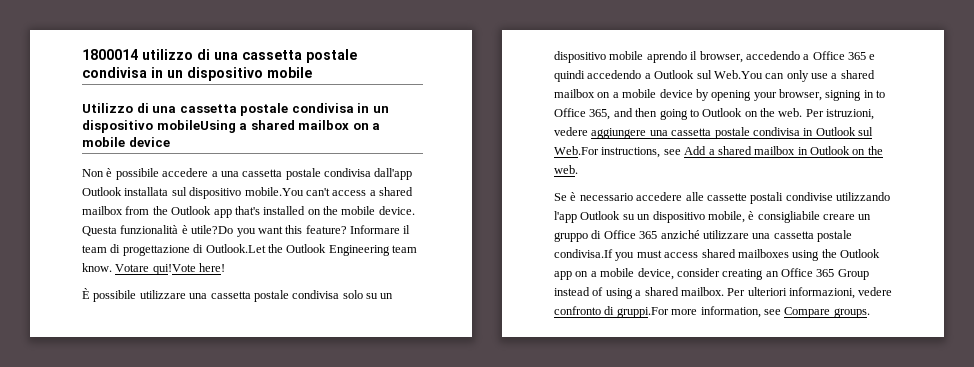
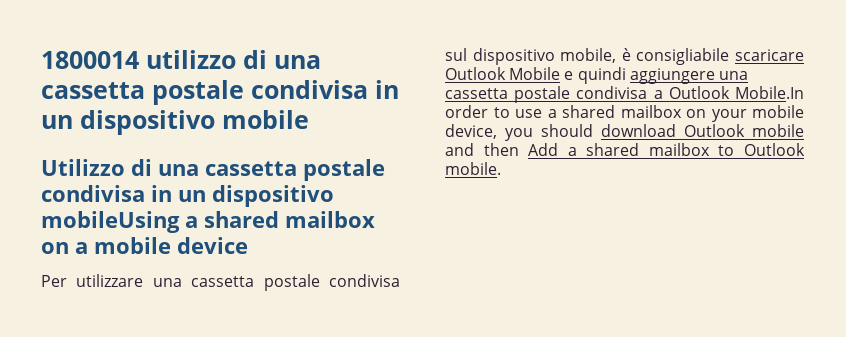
- Non è possibile accedere a una cassetta postale condivisa dall'app Outlook installata sul dispositivo mobile.You can't access a shared mailbox from the Outlook app that's installed on the mobile device. Questa funzionalità è utile?Do you want this feature? Informare il team di progettazione di Outlook.Let the Outlook Engineering team know. Votare qui!Vote here!
- È possibile utilizzare una cassetta postale condivisa solo su un dispositivo mobile aprendo il browser, accedendo a Office 365 e quindi accedendo a Outlook sul Web.You can only use a shared mailbox on a mobile device by opening your browser, signing in to Office 365, and then going to Outlook on the web. Per istruzioni, vedere aggiungere una cassetta postale condivisa in Outlook sul Web.For instructions, see Add a shared mailbox in Outlook on the web.
- Se è necessario accedere alle cassette postali condivise utilizzando l'app Outlook su un dispositivo mobile, è consigliabile creare un gruppo di Office 365 anziché utilizzare una cassetta postale condivisa.If you must access shared mailboxes using the Outlook app on a mobile device, consider creating an Office 365 Group instead of using a shared mailbox. Per ulteriori informazioni, vedere confronto di gruppi.For more information, see Compare groups.
+ Per utilizzare una cassetta postale condivisa sul dispositivo mobile, è consigliabile scaricare Outlook Mobile e quindi aggiungere una cassetta postale condivisa a Outlook Mobile.In order to use a shared mailbox on your mobile device, you should download Outlook mobile and then Add a shared mailbox to Outlook mobile.

